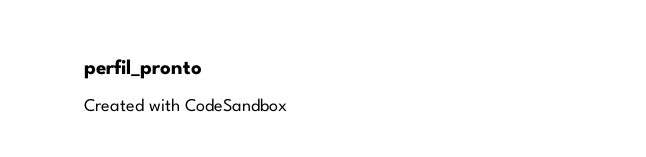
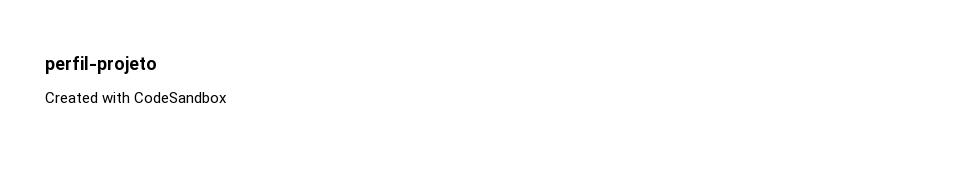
- perfil_pronto
+ perfil-projeto

